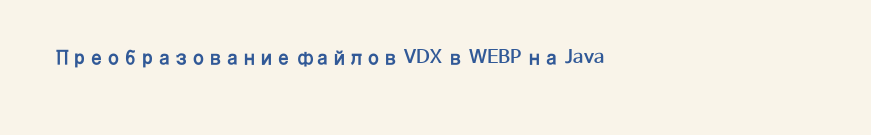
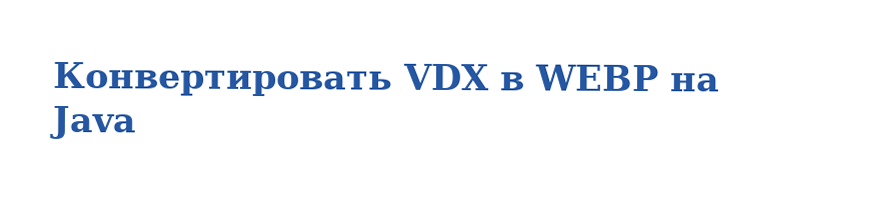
- Преобразование файлов VDX в WEBP на Java
+ Конвертировать VDX в WEBP на Java

